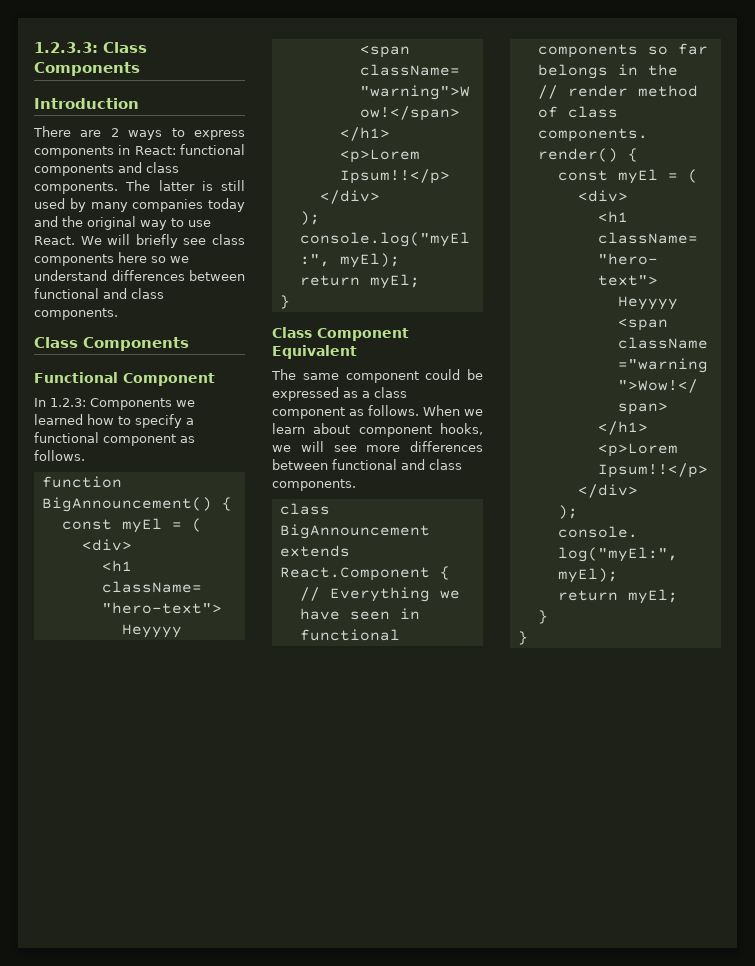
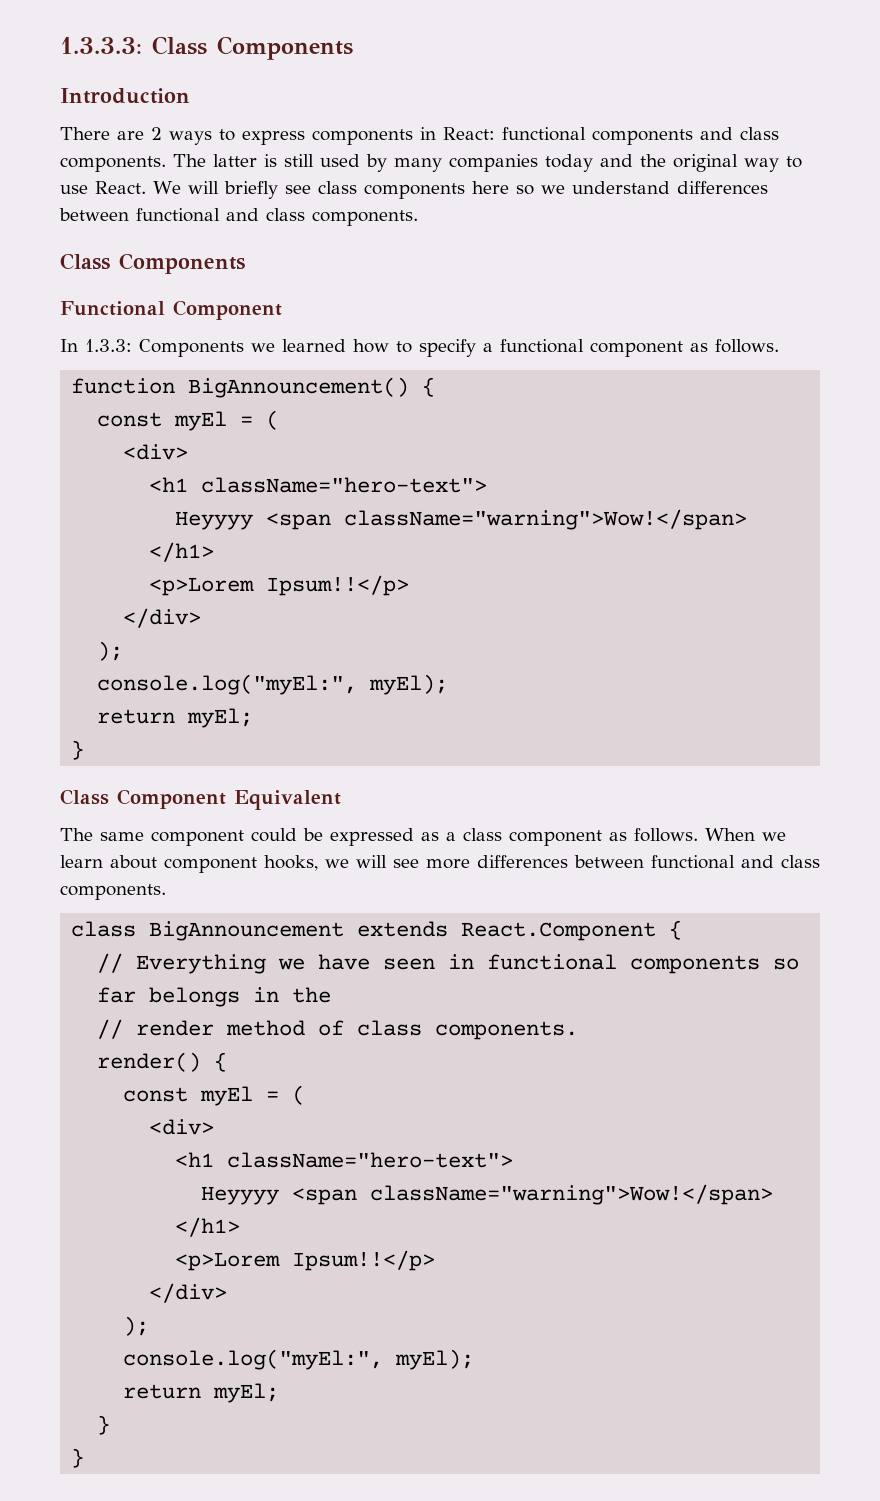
- 1.2.3.3: Class Components
+ 1.3.3.3: Class Components
- In 1.2.3: Components we learned how to specify a functional component as follows.
+ In 1.3.3: Components we learned how to specify a functional component as follows.

